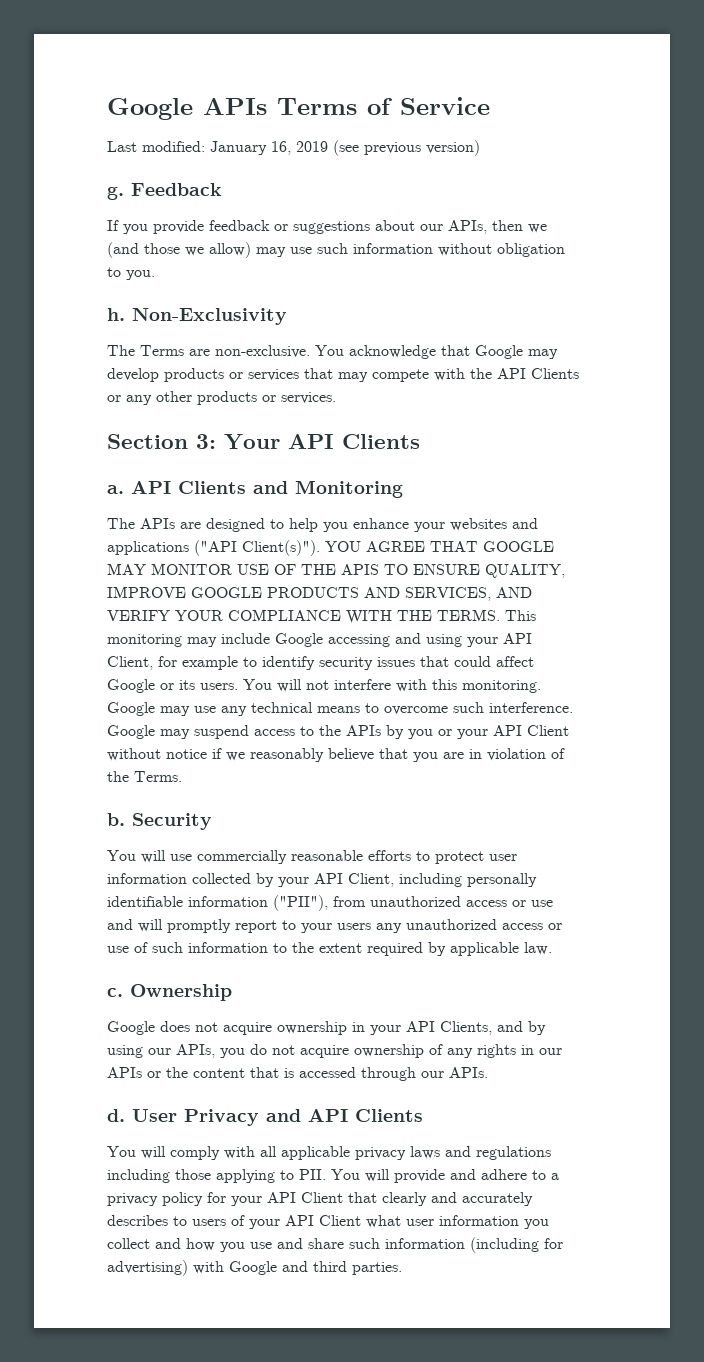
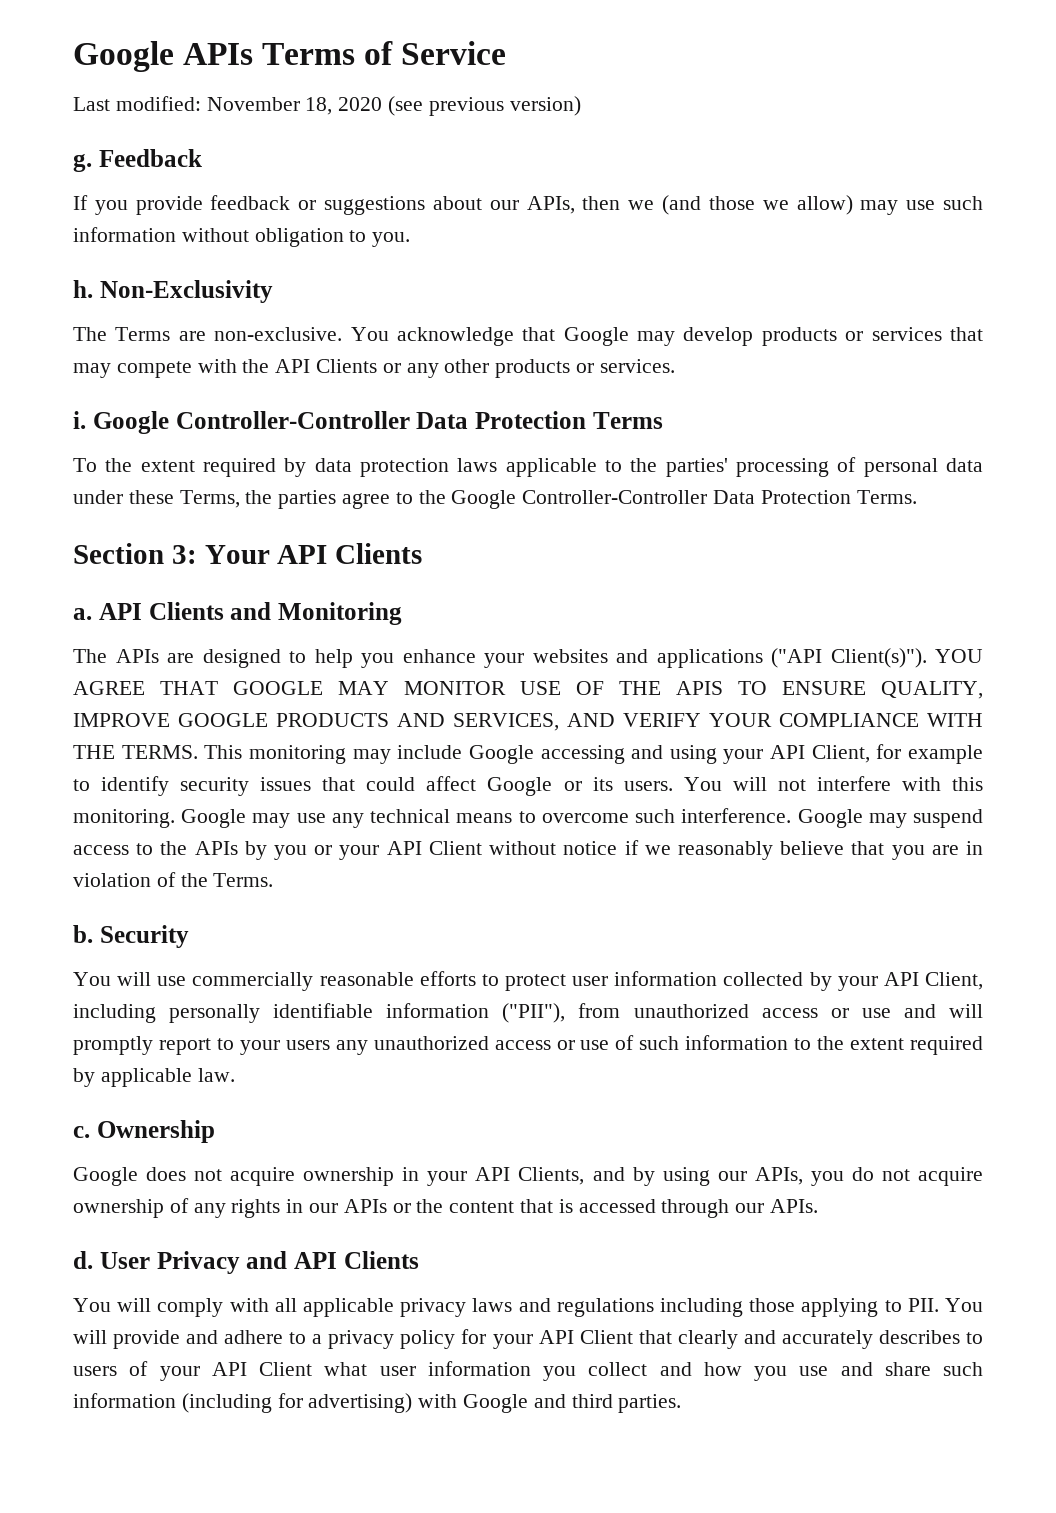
- Last modified: January 16, 2019 (see previous version)
+ Last modified: November 18, 2020 (see previous version)
+ i. Google Controller-Controller Data Protection Terms
+ To the extent required by data protection laws applicable to the parties' processing of personal data under these Terms, the parties agree to the Google Controller-Controller Data Protection Terms.

